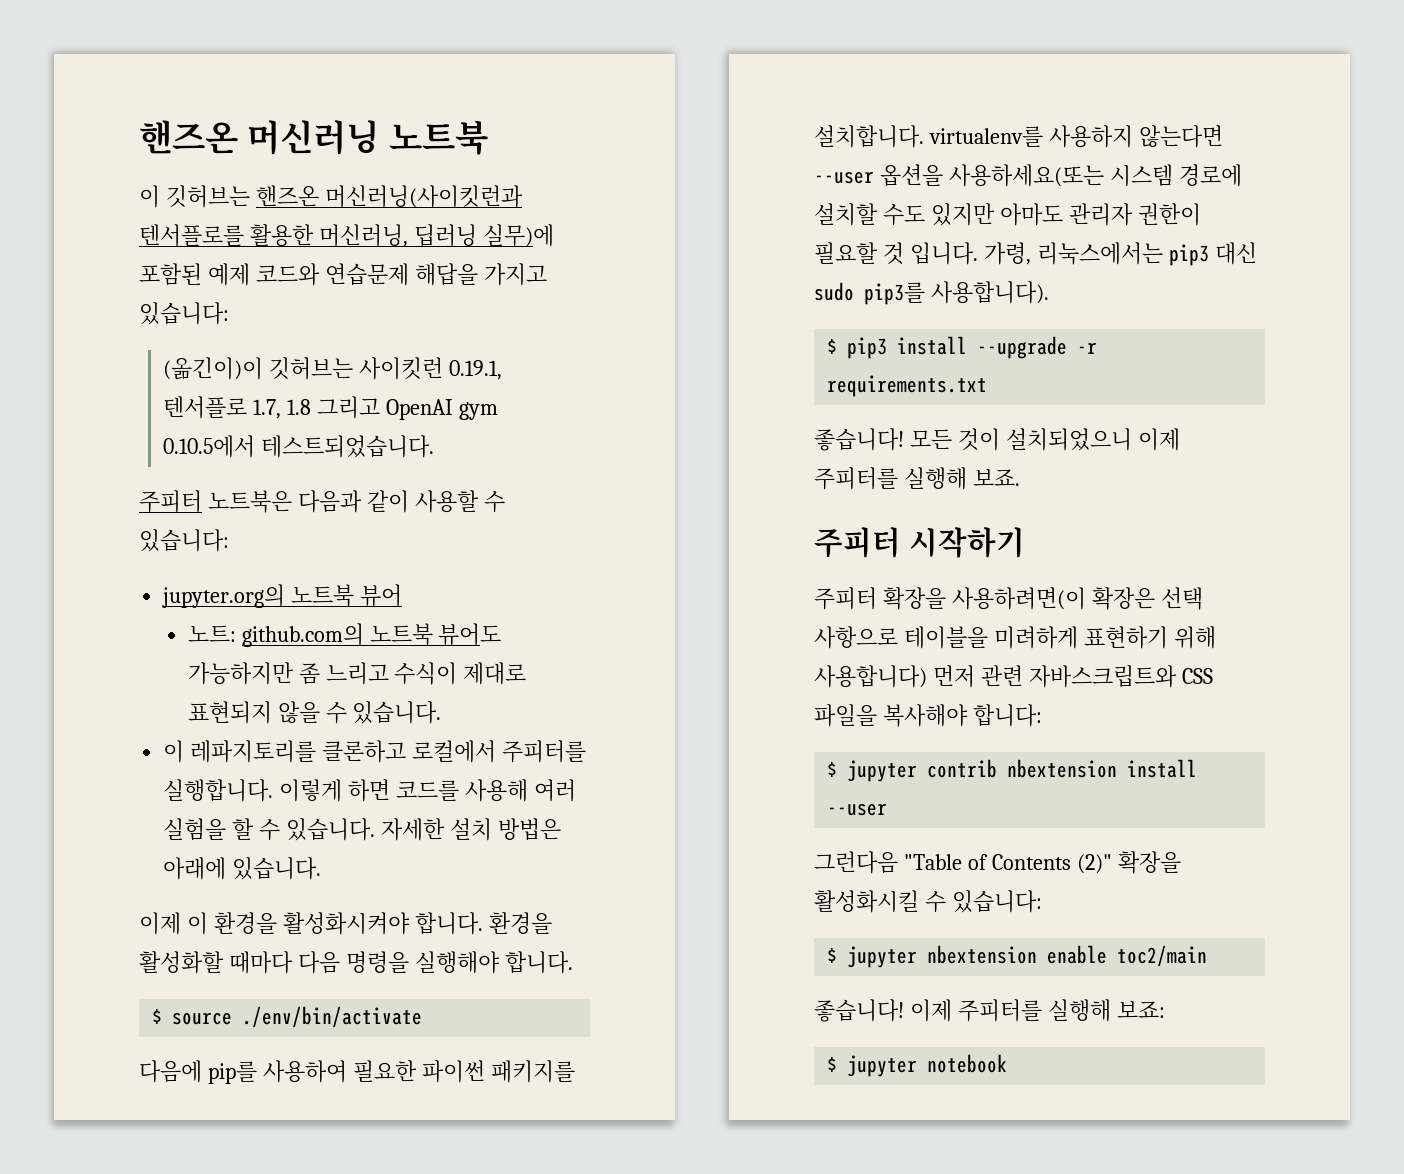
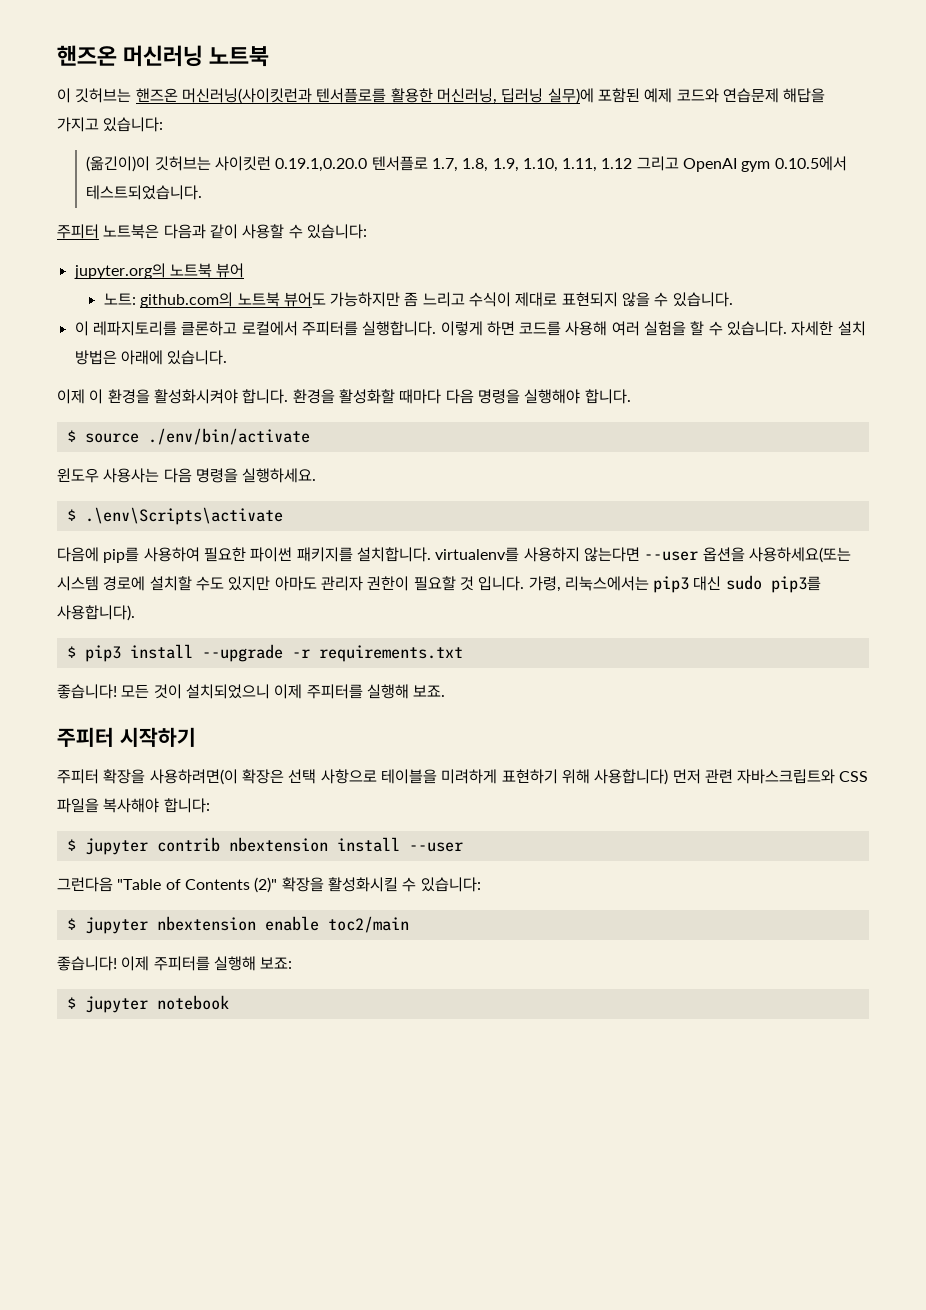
- (옮긴이)이 깃허브는 사이킷런 0.19.1, 텐서플로 1.7, 1.8 그리고 OpenAI gym 0.10.5에서 테스트되었습니다.
+ (옮긴이)이 깃허브는 사이킷런 0.19.1,0.20.0 텐서플로 1.7, 1.8, 1.9, 1.10, 1.11, 1.12 그리고 OpenAI gym 0.10.5에서 테스트되었습니다.
+ 윈도우 사용사는 다음 명령을 실행하세요.
+ $ .\env\Scripts\activate

